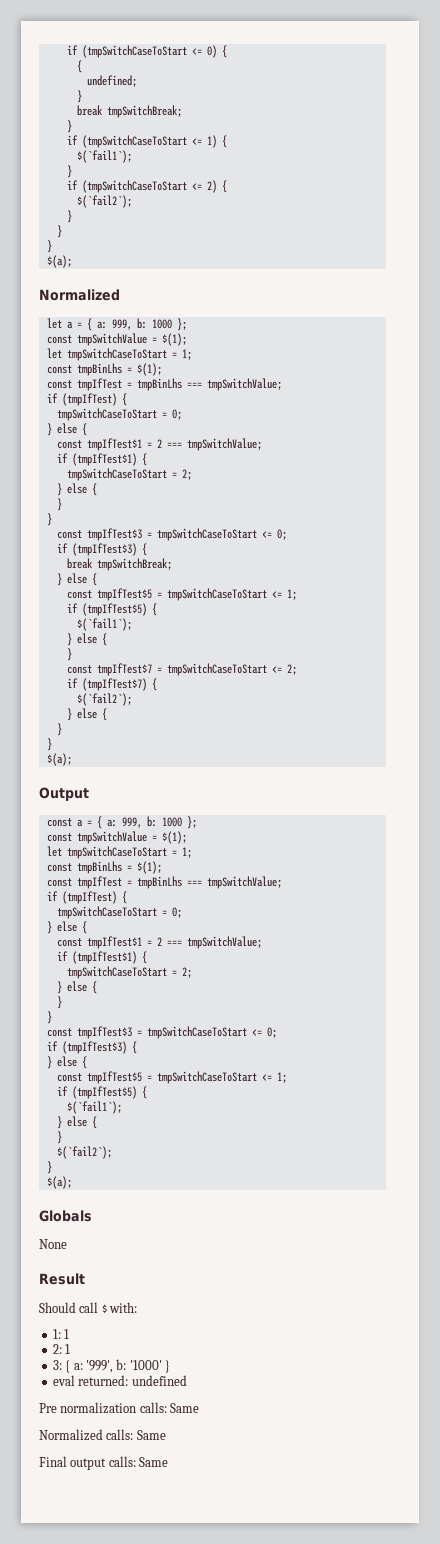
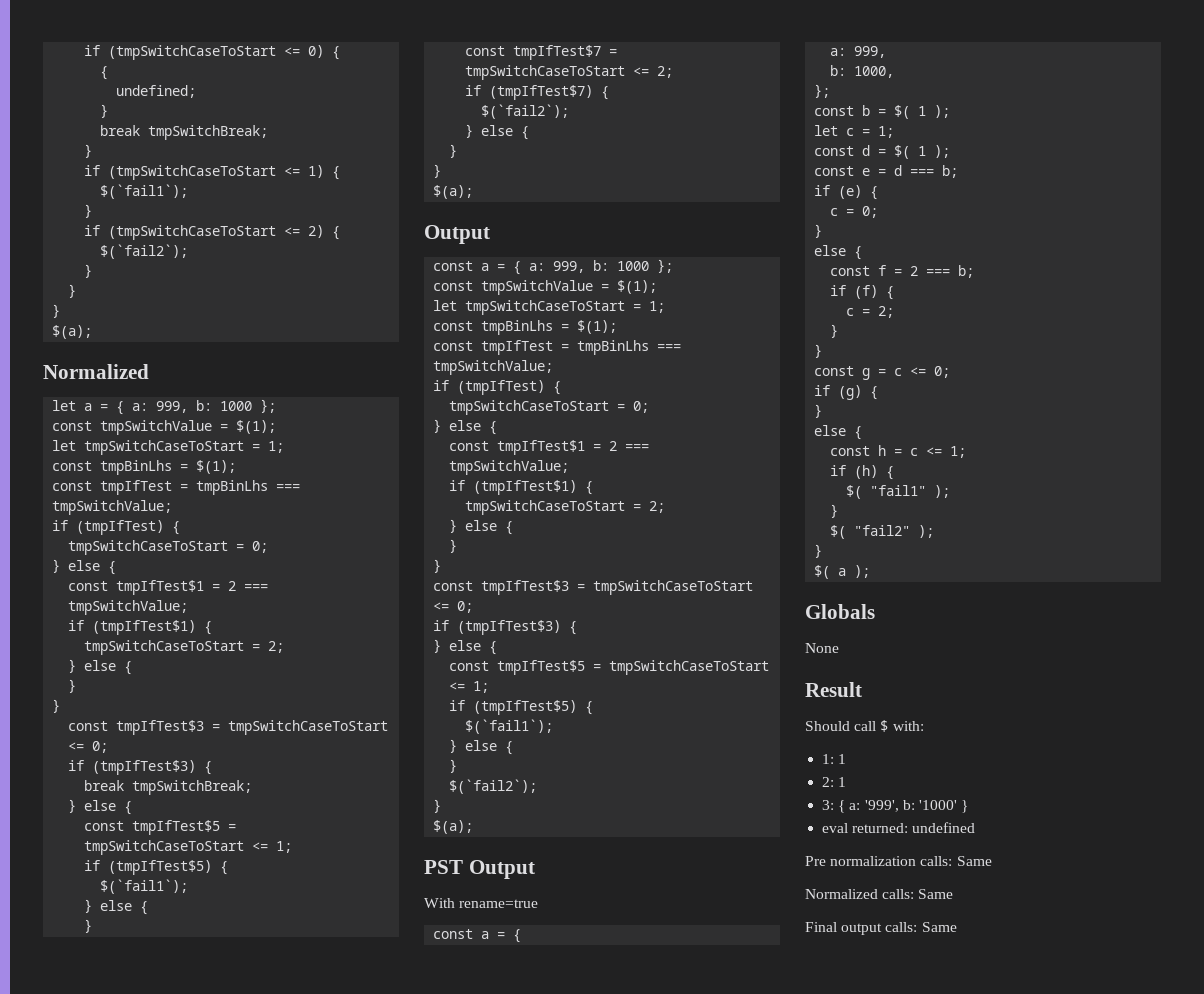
+ PST Output
+ With rename=true
+ const a = {
+ a: 999,
+ b: 1000,
+ };
+ const b = $( 1 );
+ let c = 1;
+ const d = $( 1 );
+ const e = d === b;
+ if (e) {
+ c = 0;
+ }
+ else {
+ const f = 2 === b;
+ if (f) {
+ c = 2;
+ }
+ }
+ const g = c <= 0;
+ if (g) {
+ }
+ else {
+ const h = c <= 1;
+ if (h) {
+ $( "fail1" );
+ }
+ $( "fail2" );
+ }
+ $( a );

